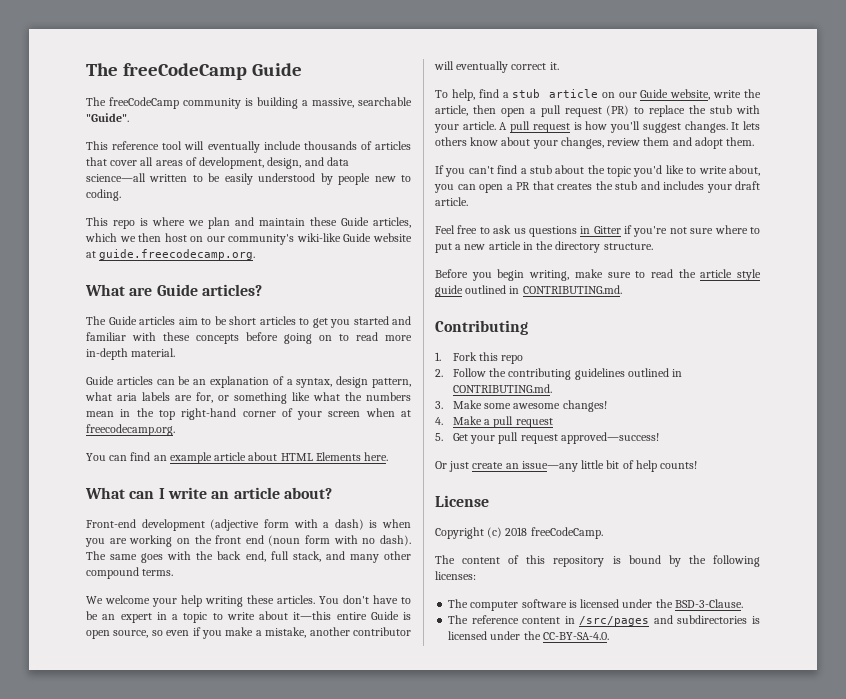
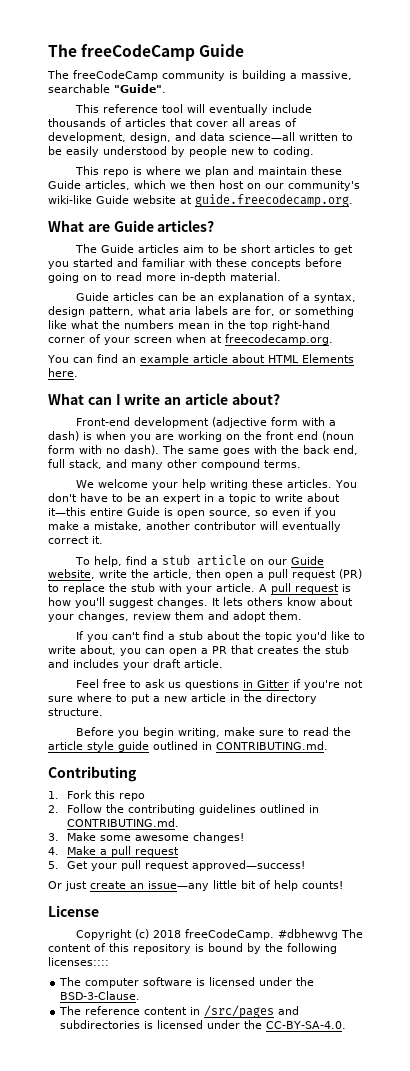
- Copyright (c) 2018 freeCodeCamp.
- The content of this repository is bound by the following licenses:
+ Copyright (c) 2018 freeCodeCamp. #dbhewvg The content of this repository is bound by the following licenses::::

